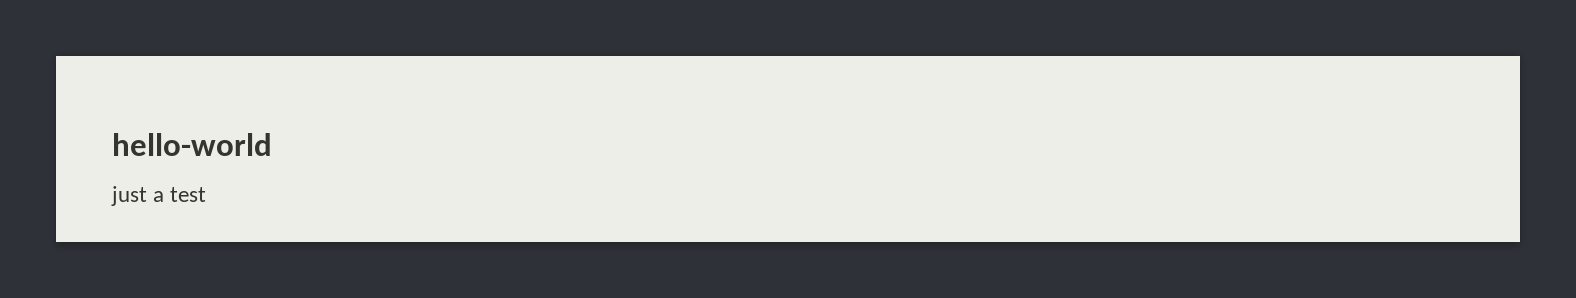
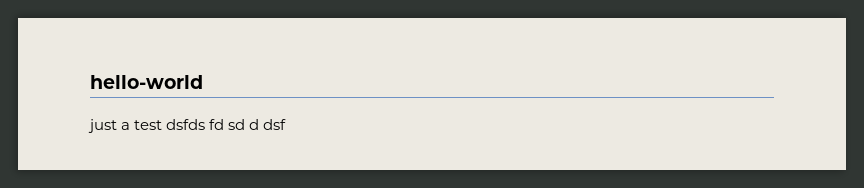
- just a test
+ just a test dsfds fd sd d dsf

